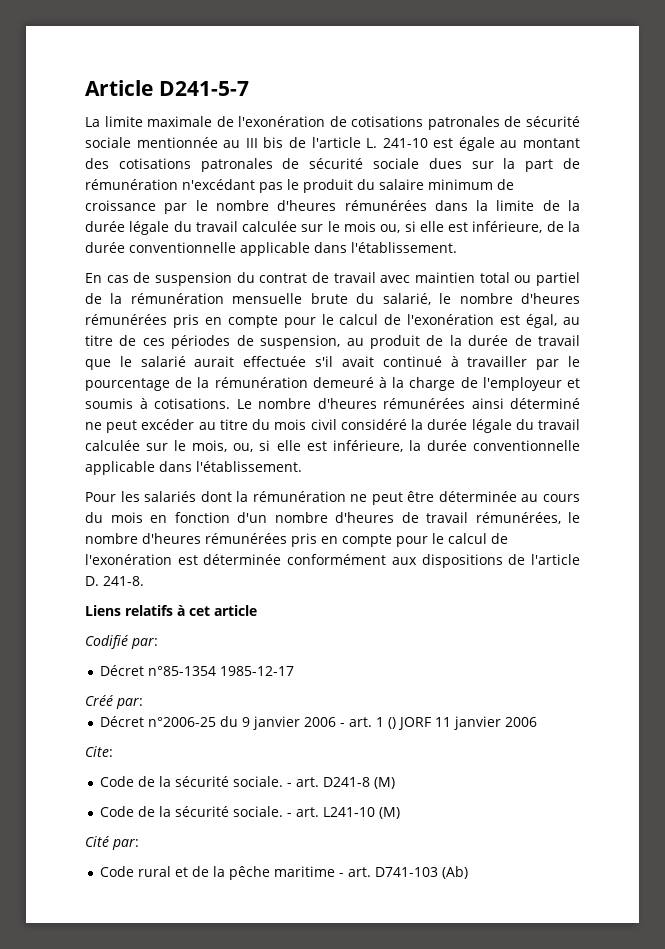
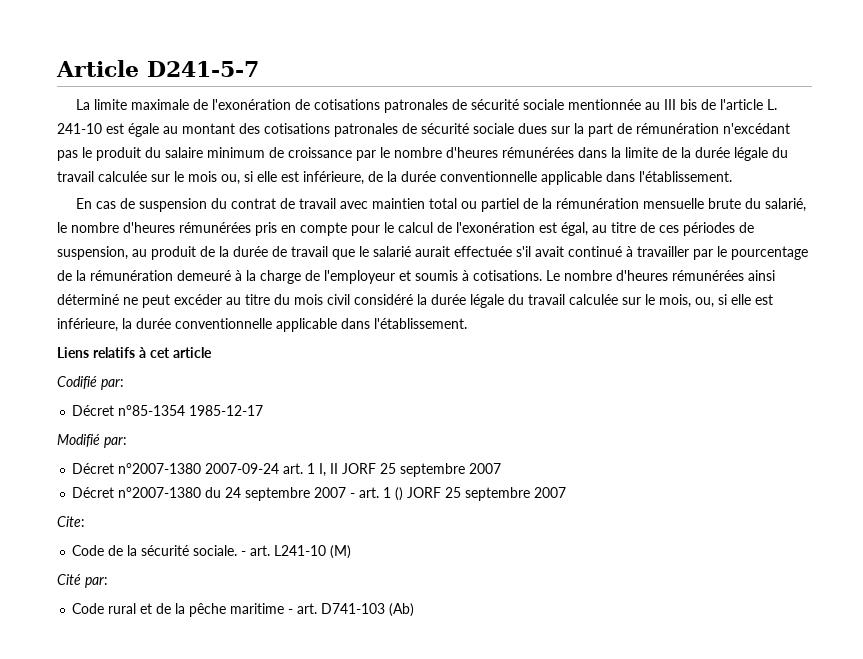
- Pour les salariés dont la rémunération ne peut être déterminée au cours du mois en fonction d'un nombre d'heures de travail rémunérées, le nombre d'heures rémunérées pris en compte pour le calcul de l'exonération est déterminée conformément aux dispositions de l'article D. 241-8.
- Créé par:
- Décret n°2006-25 du 9 janvier 2006 - art. 1 () JORF 11 janvier 2006
+ Modifié par:
+ Décret n°2007-1380 2007-09-24 art. 1 I, II JORF 25 septembre 2007
+ Décret n°2007-1380 du 24 septembre 2007 - art. 1 () JORF 25 septembre 2007
  Cite:
- Code de la sécurité sociale. - art. D241-8 (M)

